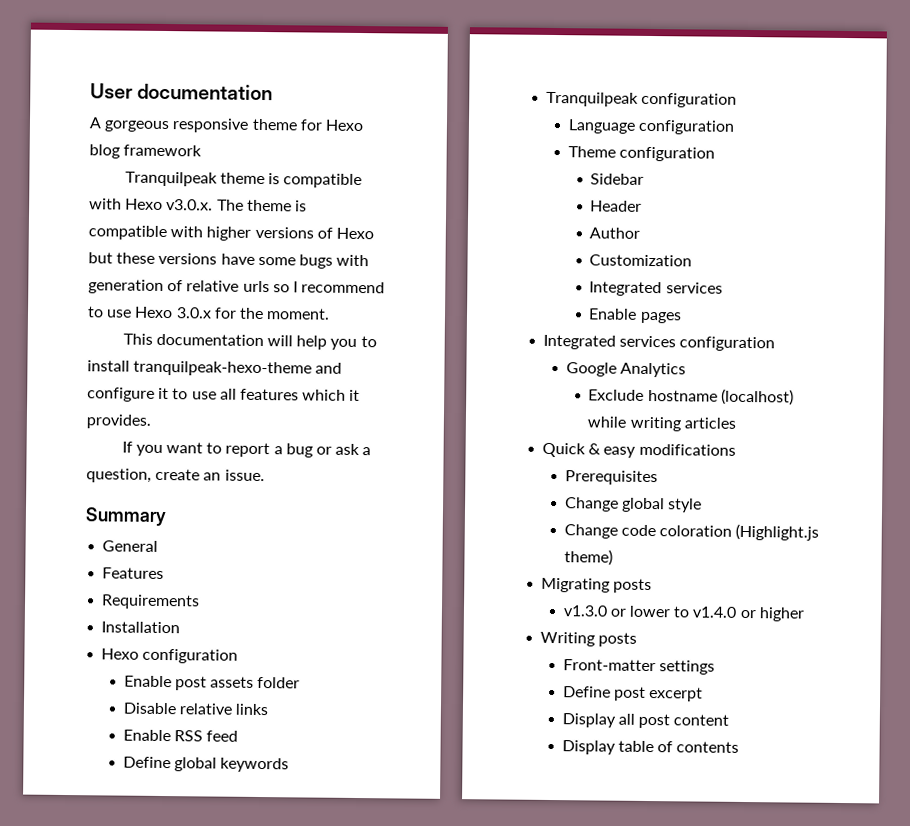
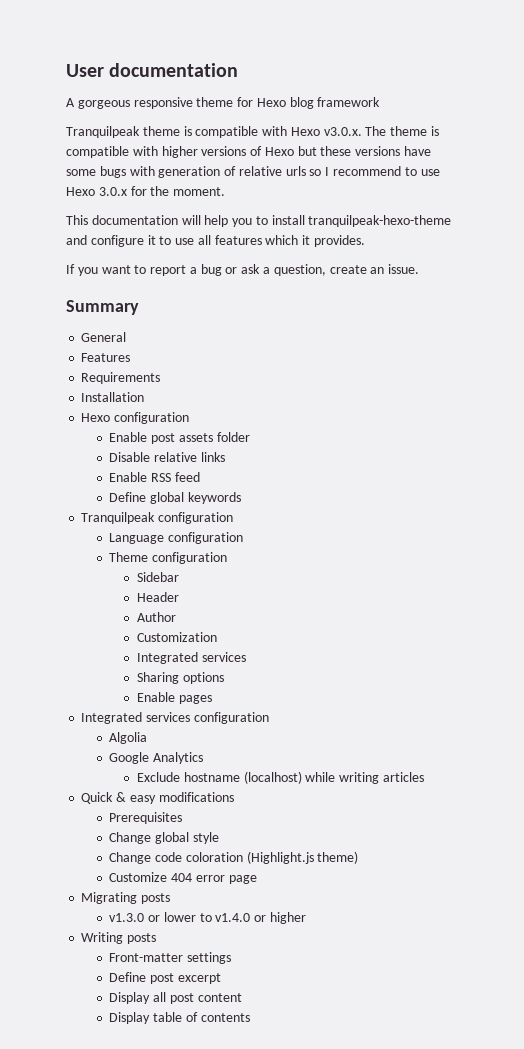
+ Sharing options
+ Algolia
+ Customize 404 error page

